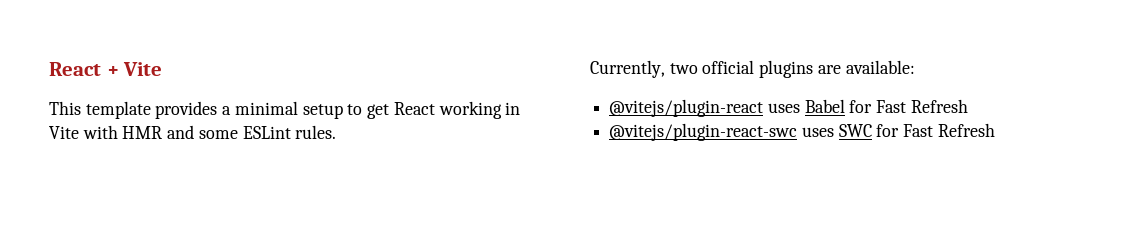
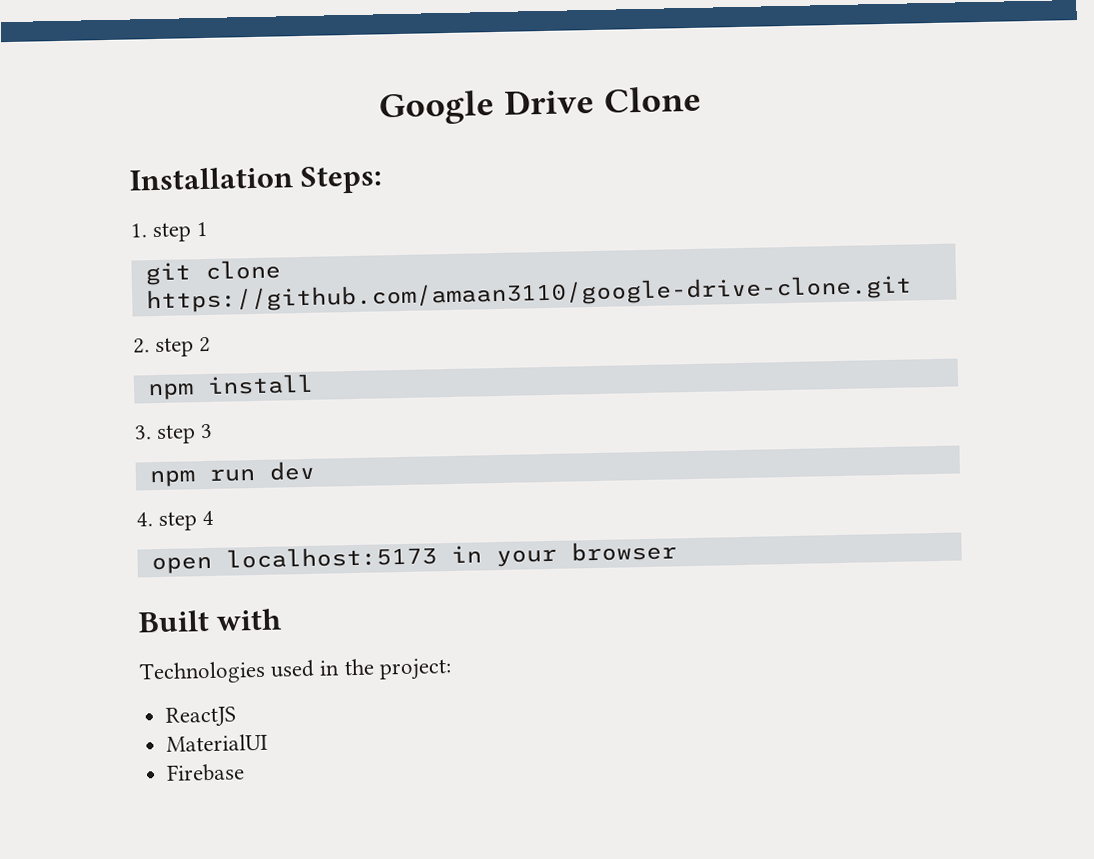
- React + Vite
- This template provides a minimal setup to get React working in Vite with HMR and some ESLint rules.
- Currently, two official plugins are available:
- @vitejs/plugin-react uses Babel for Fast Refresh
- @vitejs/plugin-react-swc uses SWC for Fast Refresh
+ Google Drive Clone
+ Installation Steps:
+ 1. step 1
+ git clone https://github.com/amaan3110/google-drive-clone.git
+ 2. step 2
+ npm install
+ 3. step 3
+ npm run dev
+ 4. step 4
+ open localhost:5173 in your browser
+ Built with
+ Technologies used in the project:
+ ReactJS
+ MaterialUI
+ Firebase

